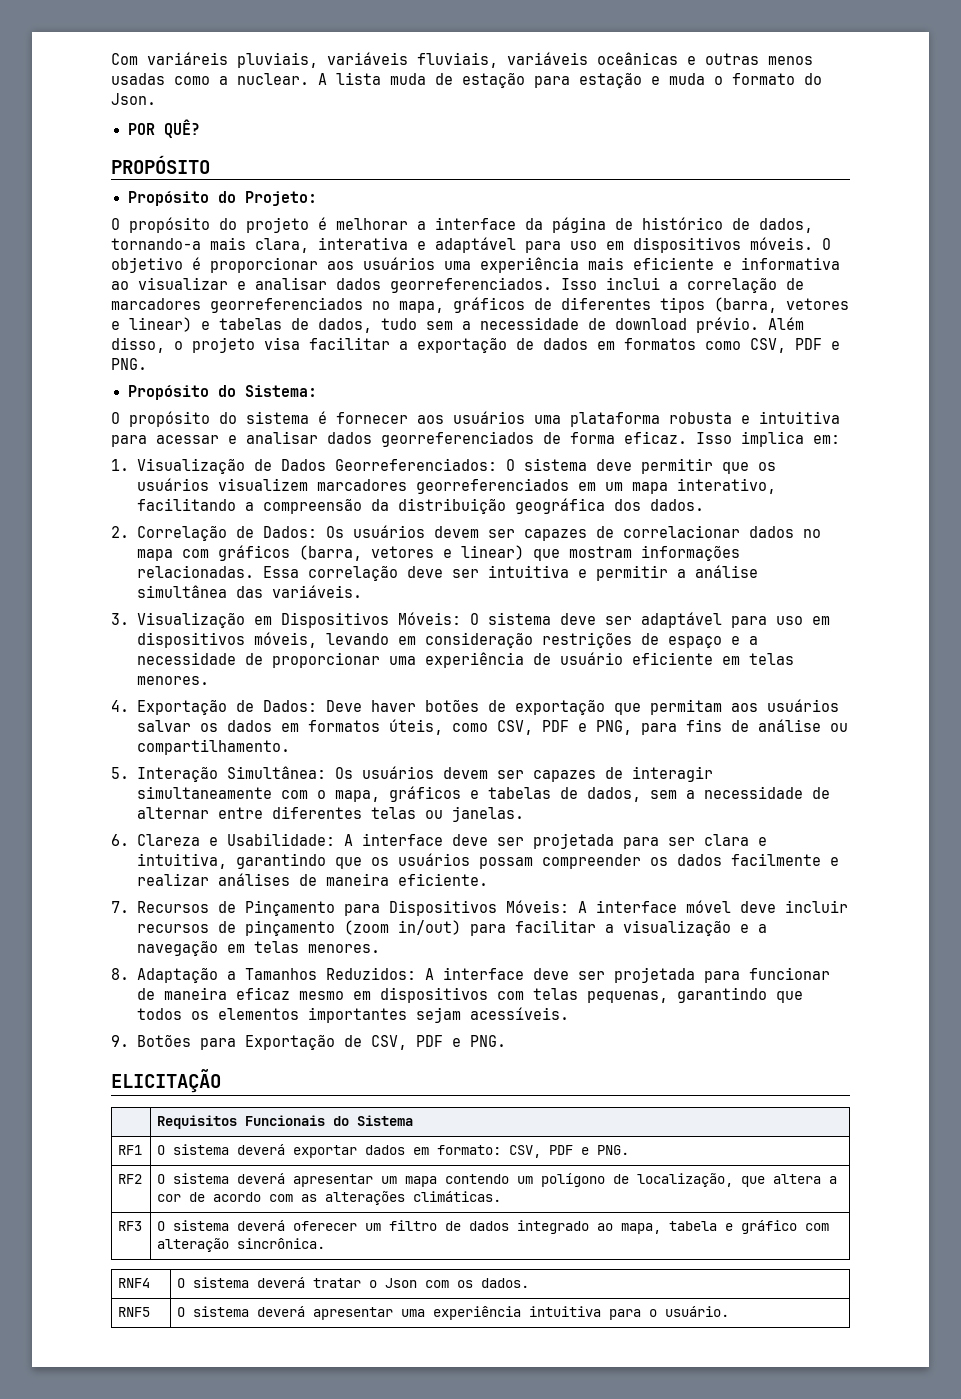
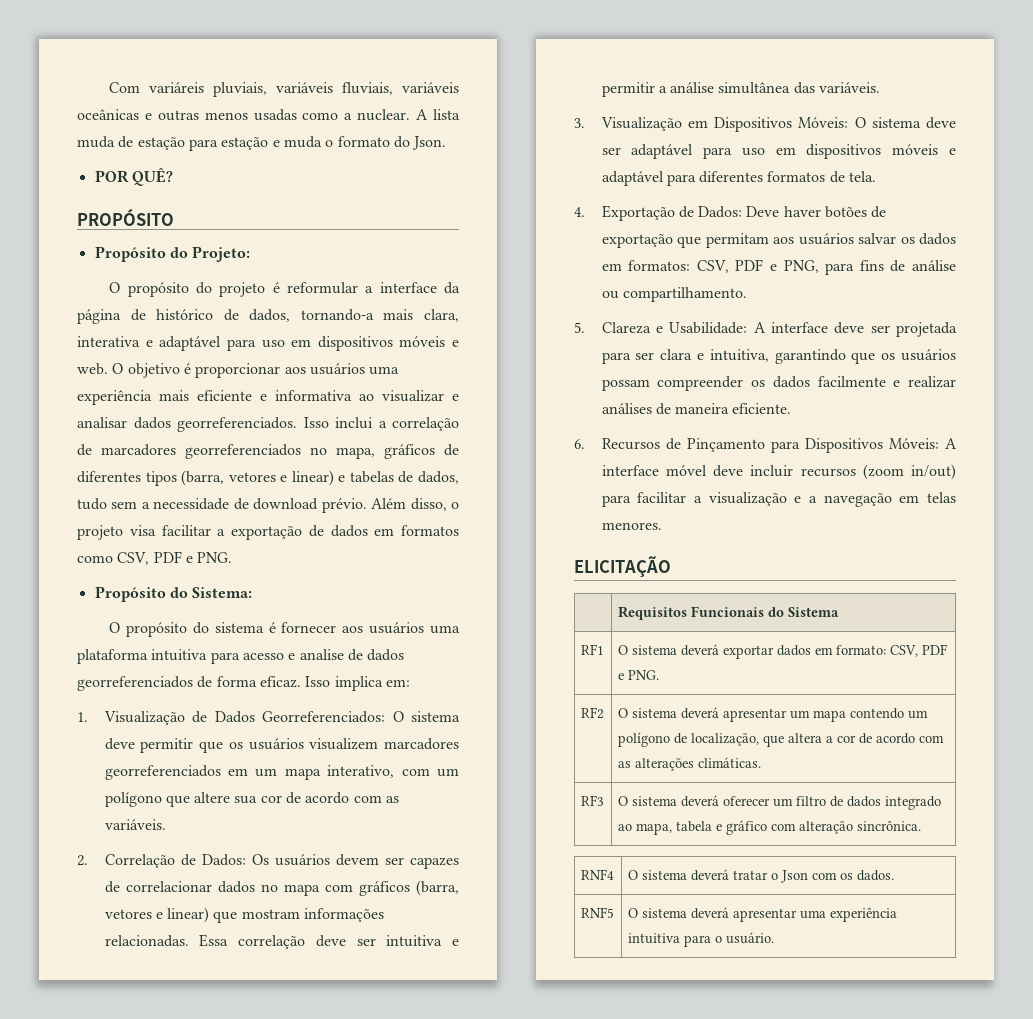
- O propósito do projeto é melhorar a interface da página de histórico de dados, tornando-a mais clara, interativa e adaptável para uso em dispositivos móveis.
+ O propósito do projeto é reformular a interface da página de histórico de dados, tornando-a mais clara, interativa e adaptável para uso em dispositivos móveis e web.
- O propósito do sistema é fornecer aos usuários uma plataforma robusta e intuitiva para acessar e analisar dados georreferenciados de forma eficaz.
+ O propósito do sistema é fornecer aos usuários uma plataforma intuitiva para acesso e analise de dados georreferenciados de forma eficaz.
- 1. Visualização de Dados Georreferenciados: O sistema deve permitir que os usuários visualizem marcadores georreferenciados em um mapa interativo, facilitando a compreensão da distribuição geográfica dos dados.
+ 1. Visualização de Dados Georreferenciados: O sistema deve permitir que os usuários visualizem marcadores georreferenciados em um mapa interativo, com um polígono que altere sua cor de acordo com as variáveis.
- 3. Visualização em Dispositivos Móveis: O sistema deve ser adaptável para uso em dispositivos móveis, levando em consideração restrições de espaço e a necessidade de proporcionar uma experiência de usuário eficiente em telas menores.
+ 3. Visualização em Dispositivos Móveis: O sistema deve ser adaptável para uso em dispositivos móveis e adaptável para diferentes formatos de tela.
- 4. Exportação de Dados: Deve haver botões de exportação que permitam aos usuários salvar os dados em formatos úteis, como CSV, PDF e PNG, para fins de análise ou compartilhamento.
+ 4. Exportação de Dados: Deve haver botões de exportação que permitam aos usuários salvar os dados em formatos: CSV, PDF e PNG, para fins de análise ou compartilhamento.
- 5. Interação Simultânea: Os usuários devem ser capazes de interagir simultaneamente com o mapa, gráficos e tabelas de dados, sem a necessidade de alternar entre diferentes telas ou janelas.
- 6. Clareza e Usabilidade: A interface deve ser projetada para ser clara e intuitiva, garantindo que os usuários possam compreender os dados facilmente e realizar análises de maneira eficiente.
+ 5. Clareza e Usabilidade: A interface deve ser projetada para ser clara e intuitiva, garantindo que os usuários possam compreender os dados facilmente e realizar análises de maneira eficiente.
- 7. Recursos de Pinçamento para Dispositivos Móveis: A interface móvel deve incluir recursos de pinçamento (zoom in/out) para facilitar a visualização e a navegação em telas menores.
+ 6. Recursos de Pinçamento para Dispositivos Móveis: A interface móvel deve incluir recursos (zoom in/out) para facilitar a visualização e a navegação em telas menores.
- 8. Adaptação a Tamanhos Reduzidos: A interface deve ser projetada para funcionar de maneira eficaz mesmo em dispositivos com telas pequenas, garantindo que todos os elementos importantes sejam acessíveis.
- 9. Botões para Exportação de CSV, PDF e PNG.

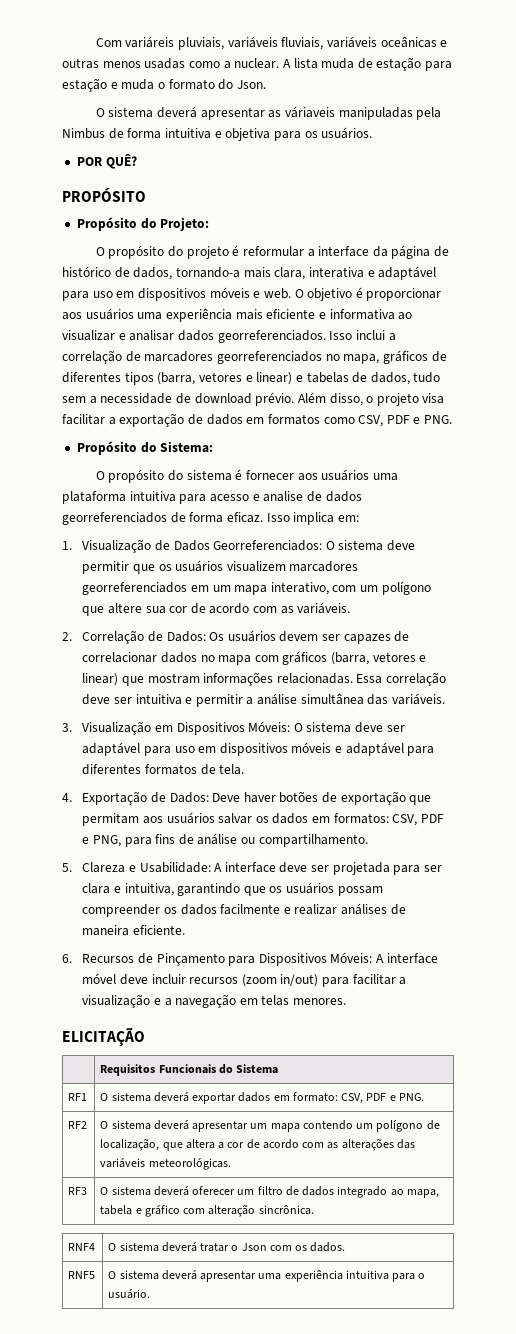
+ O sistema deverá apresentar as váriaveis manipuladas pela Nimbus de forma intuitiva e objetiva para os usuários.
- RF2 | O sistema deverá apresentar um mapa contendo um polígono de localização, que altera a cor de acordo com as alterações climáticas.
+ RF2 | O sistema deverá apresentar um mapa contendo um polígono de localização, que altera a cor de acordo com as alterações das variáveis meteorológicas.

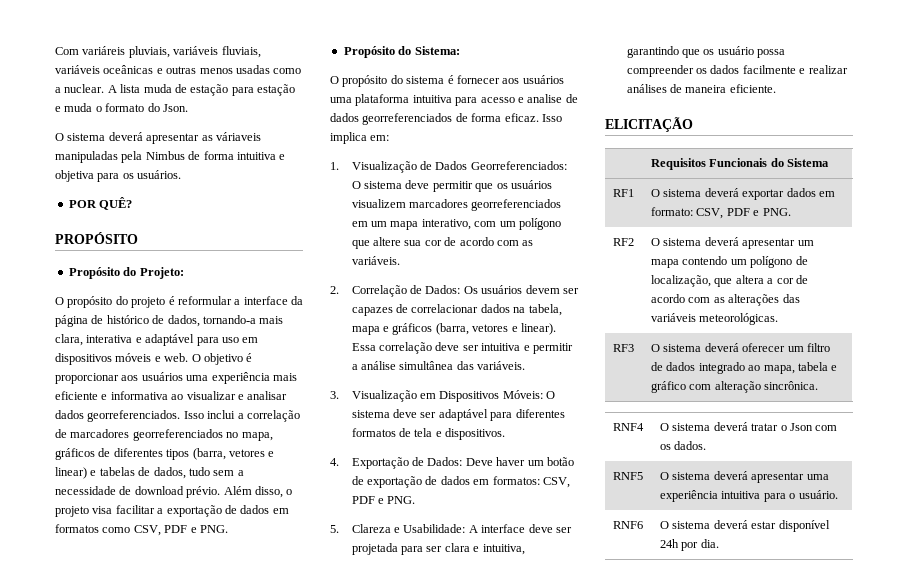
- 2. Correlação de Dados: Os usuários devem ser capazes de correlacionar dados no mapa com gráficos (barra, vetores e linear) que mostram informações relacionadas.
+ 2. Correlação de Dados: Os usuários devem ser capazes de correlacionar dados na tabela, mapa e gráficos (barra, vetores e linear).
- 3. Visualização em Dispositivos Móveis: O sistema deve ser adaptável para uso em dispositivos móveis e adaptável para diferentes formatos de tela.
+ 3. Visualização em Dispositivos Móveis: O sistema deve ser adaptável para diferentes formatos de tela e dispositivos.
- 4. Exportação de Dados: Deve haver botões de exportação que permitam aos usuários salvar os dados em formatos: CSV, PDF e PNG, para fins de análise ou compartilhamento.
+ 4. Exportação de Dados: Deve haver um botão de exportação de dados em formatos: CSV, PDF e PNG.
- 5. Clareza e Usabilidade: A interface deve ser projetada para ser clara e intuitiva, garantindo que os usuários possam compreender os dados facilmente e realizar análises de maneira eficiente.
+ 5. Clareza e Usabilidade: A interface deve ser projetada para ser clara e intuitiva, garantindo que os usuário possa compreender os dados facilmente e realizar análises de maneira eficiente.
- 6. Recursos de Pinçamento para Dispositivos Móveis: A interface móvel deve incluir recursos (zoom in/out) para facilitar a visualização e a navegação em telas menores.
+ RNF6 | O sistema deverá estar disponível 24h por dia.

